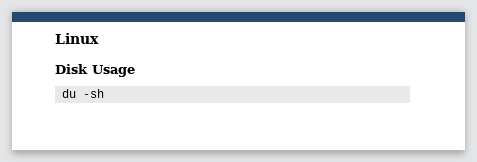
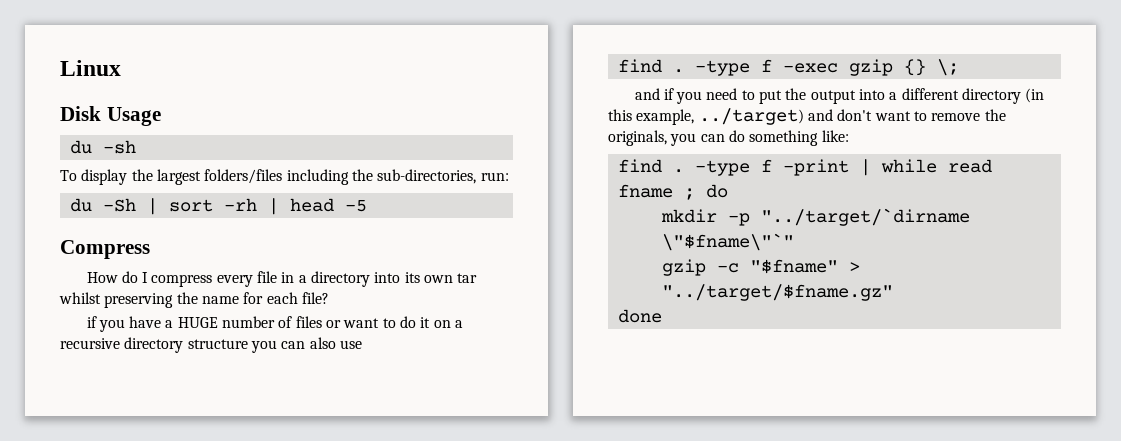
+ To display the largest folders/files including the sub-directories, run:
+ du -Sh | sort -rh | head -5
+ Compress
+ How do I compress every file in a directory into its own tar whilst preserving the name for each file?
+ if you have a HUGE number of files or want to do it on a recursive directory structure you can also use
+ find . -type f -exec gzip {} \;
+ and if you need to put the output into a different directory (in this example, ../target) and don't want to remove the originals, you can do something like:
+ find . -type f -print | while read fname ; do
+ mkdir -p "../target/`dirname \"$fname\"`"
+ gzip -c "$fname" > "../target/$fname.gz"
+ done

